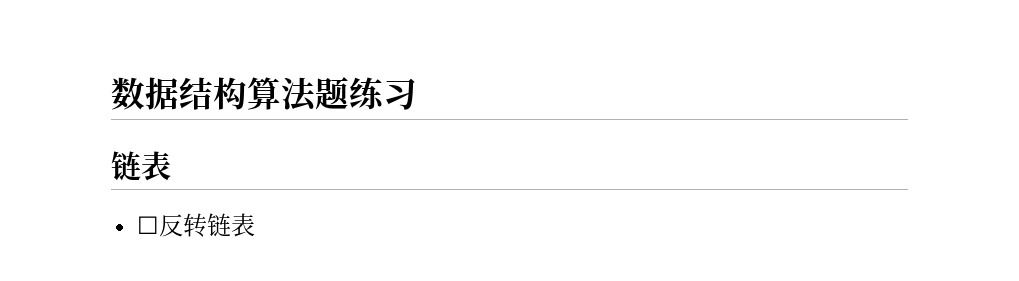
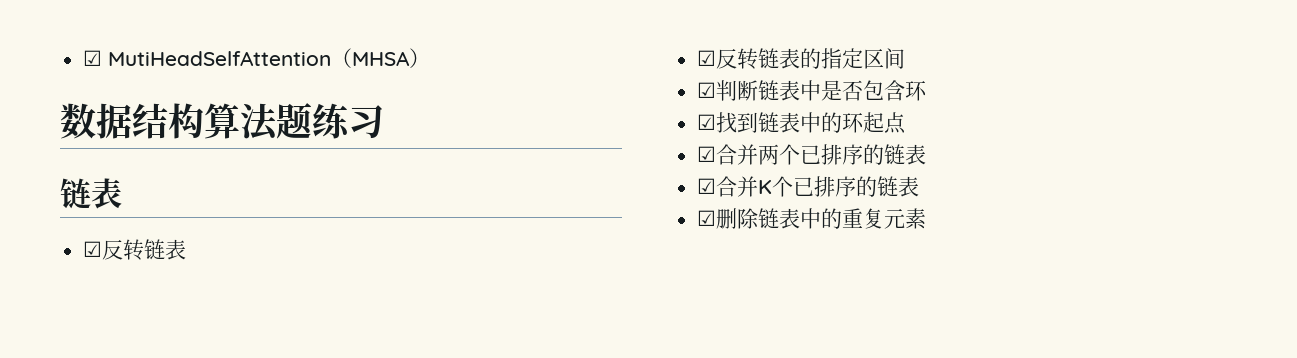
+ ☑ MutiHeadSelfAttention（MHSA）
  数据结构算法题练习
  链表
- ☐反转链表
+ ☑反转链表
+ ☑反转链表的指定区间
+ ☑判断链表中是否包含环
+ ☑找到链表中的环起点
+ ☑合并两个已排序的链表
+ ☑合并K个已排序的链表
+ ☑删除链表中的重复元素

